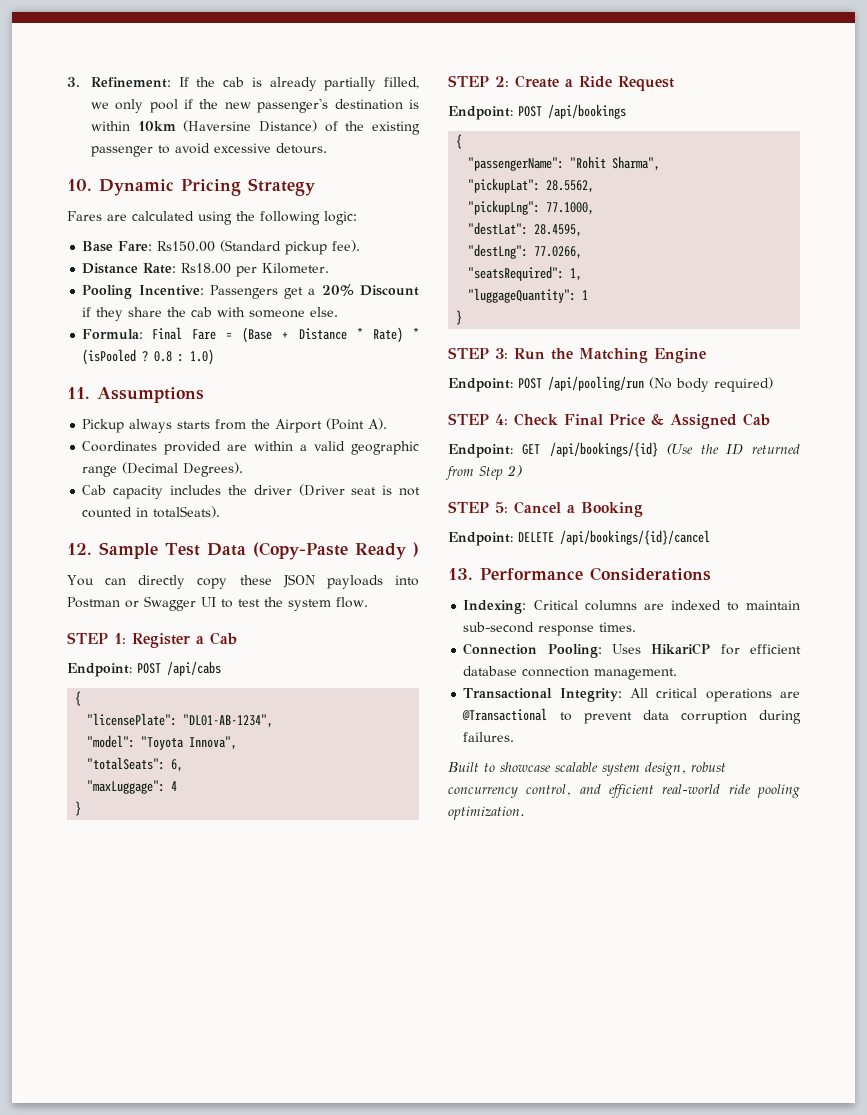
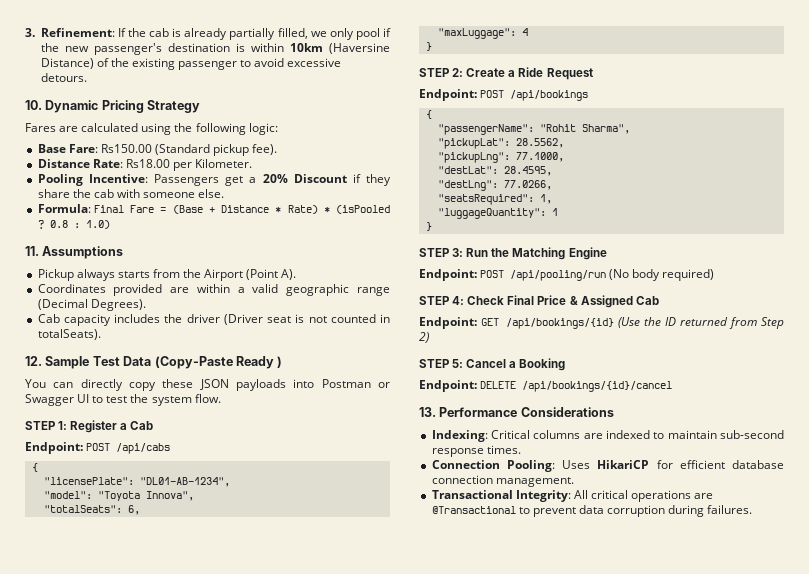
- Built to showcase scalable system design, robust concurrency control, and efficient real-world ride pooling optimization.

